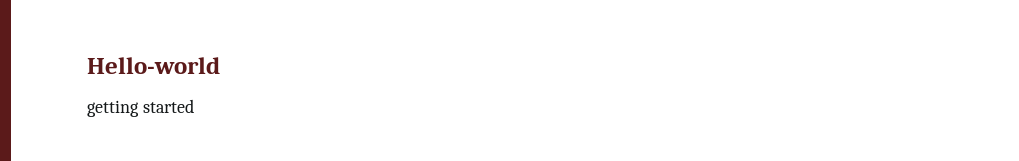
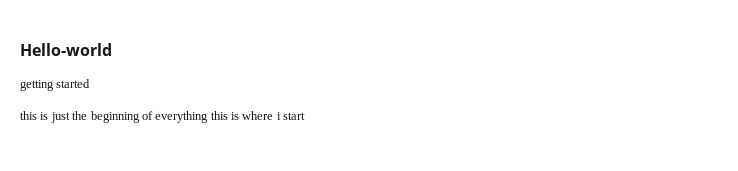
+ this is just the beginning of everything this is where i start

